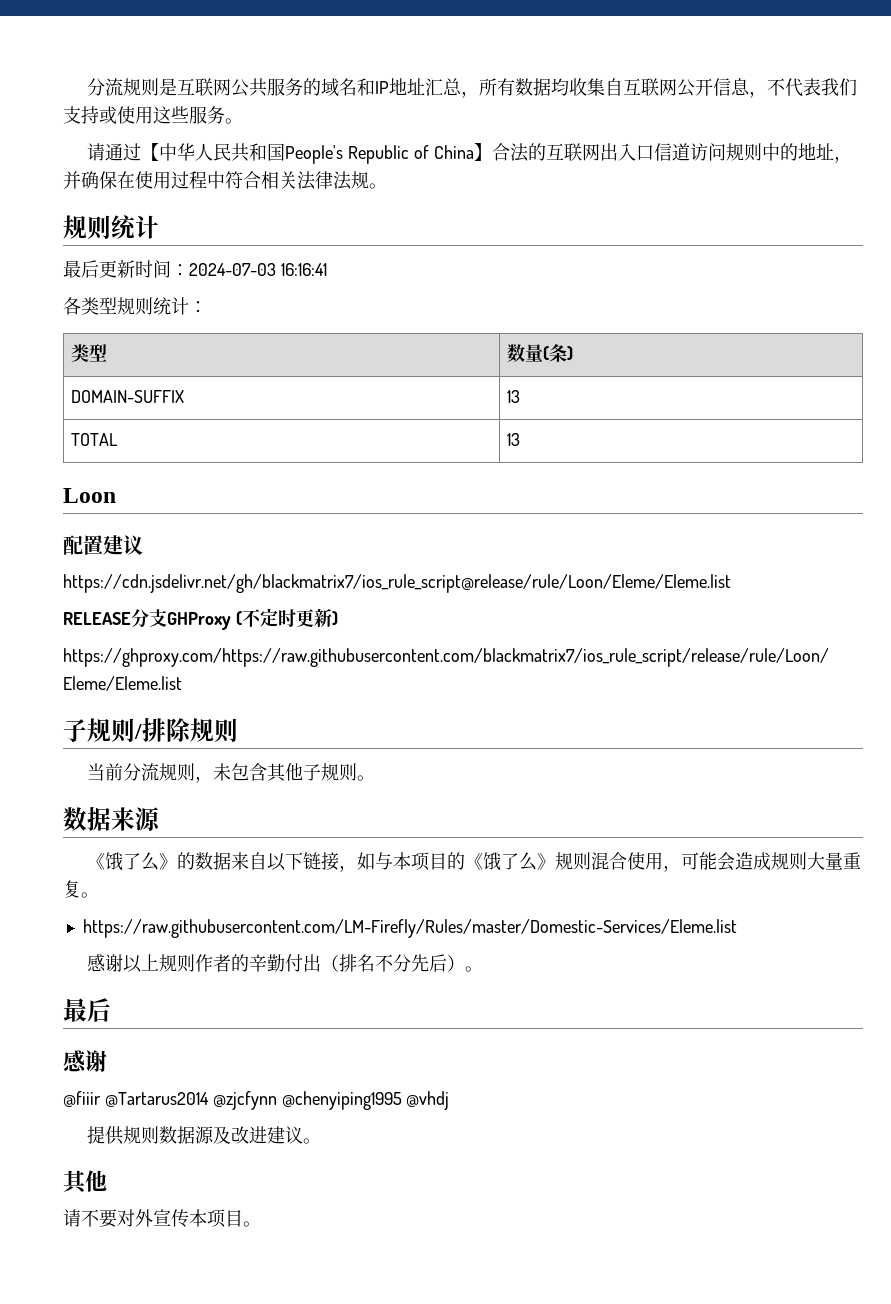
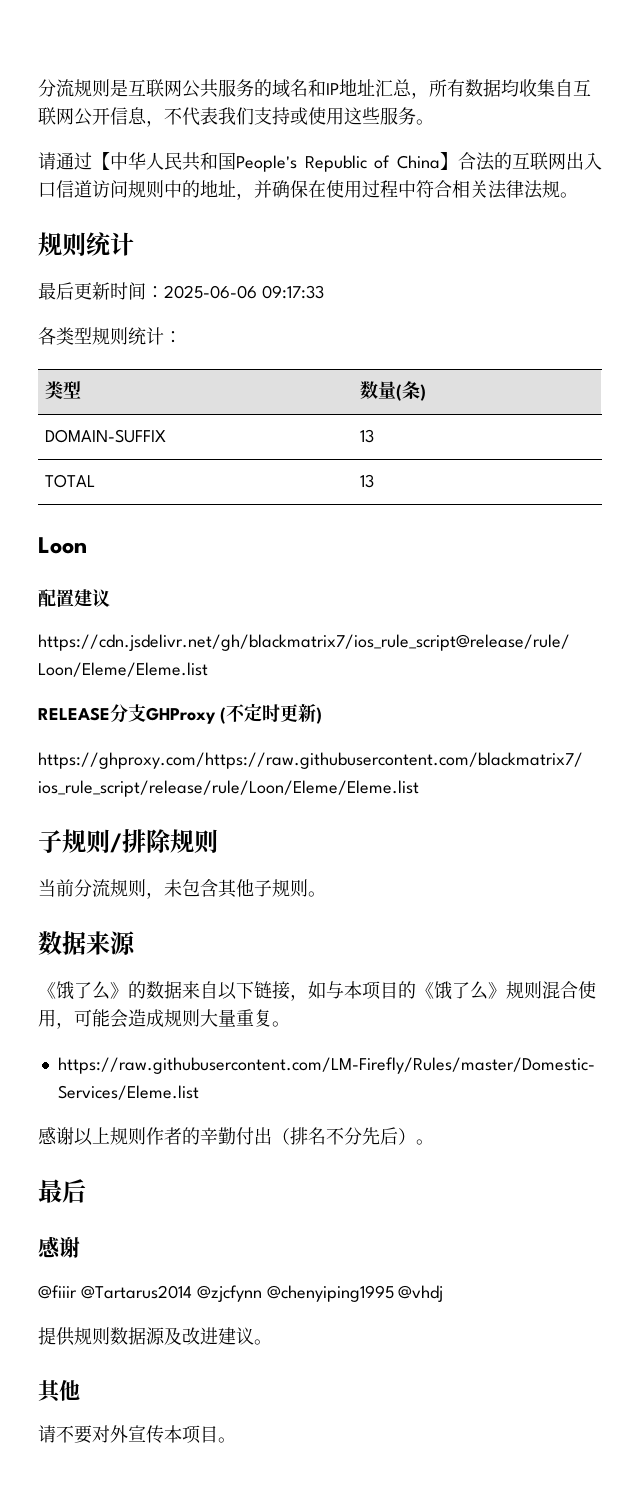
- 最后更新时间：2024-07-03 16:16:41
+ 最后更新时间：2025-06-06 09:17:33

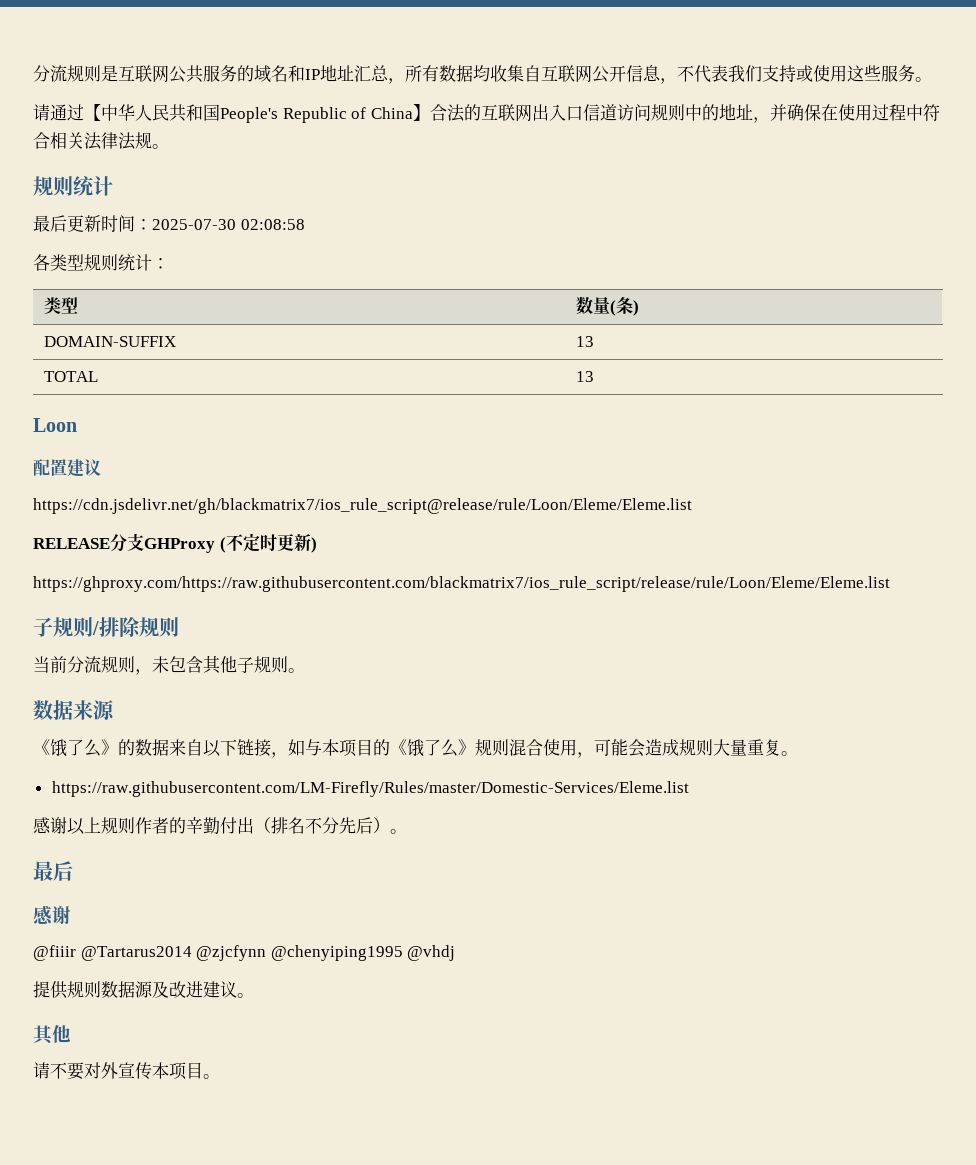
- 最后更新时间：2025-06-06 09:17:33
+ 最后更新时间：2025-07-30 02:08:58

